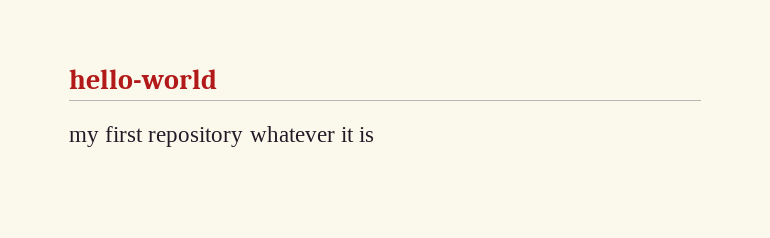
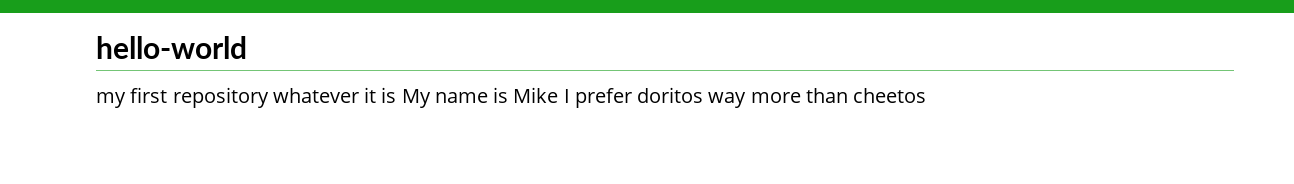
- my first repository whatever it is
+ my first repository whatever it is My name is Mike I prefer doritos way more than cheetos

